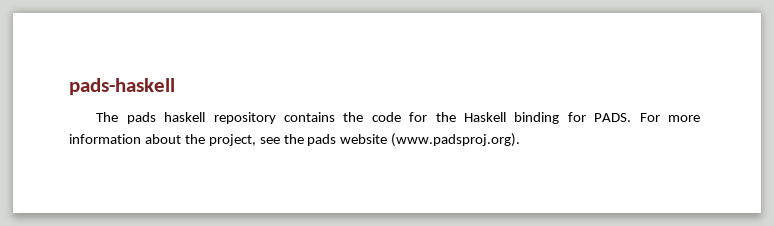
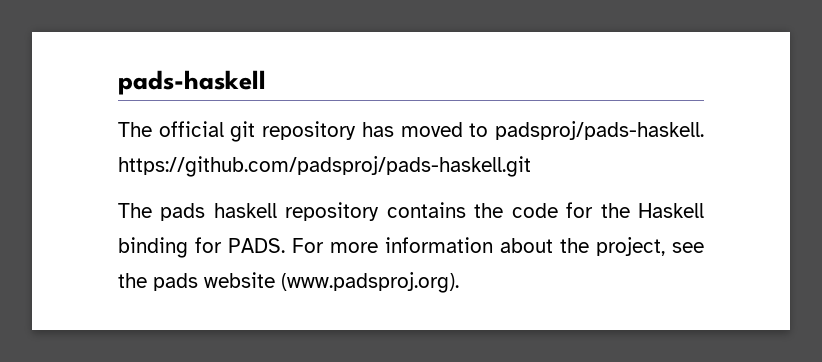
+ The official git repository has moved to padsproj/pads-haskell. https://github.com/padsproj/pads-haskell.git

